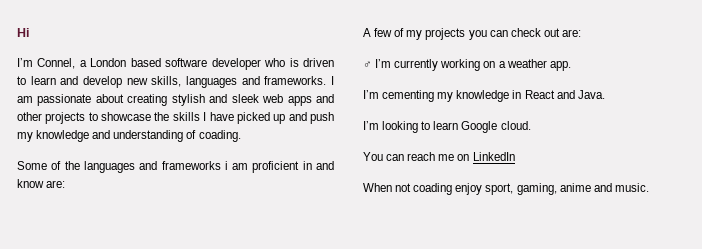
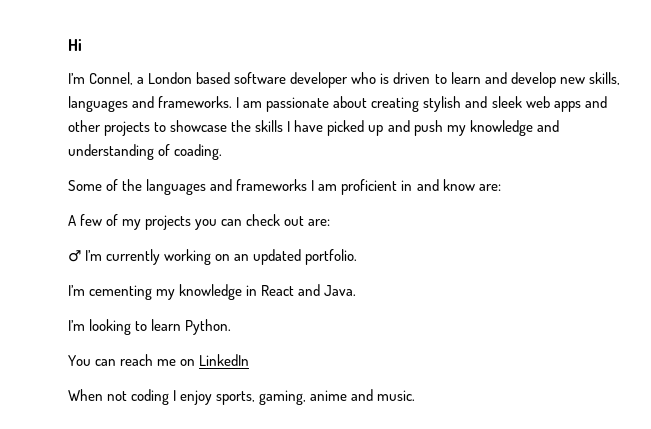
- Some of the languages and frameworks i am proficient in and know are:
+ Some of the languages and frameworks I am proficient in and know are:
- ♂ I’m currently working on a weather app.
+ ♂ I’m currently working on an updated portfolio.
- I’m looking to learn Google cloud.
+ I’m looking to learn Python.
- When not coading enjoy sport, gaming, anime and music.
+ When not coding I enjoy sports, gaming, anime and music.

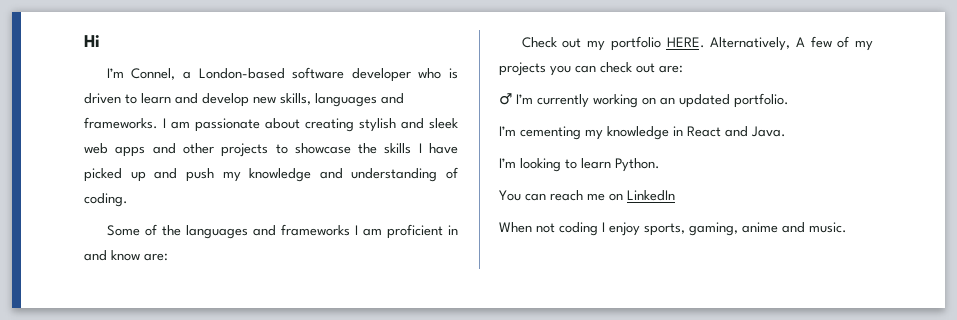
- I’m Connel, a London based software developer who is driven to learn and develop new skills, languages and frameworks.
+ I’m Connel, a London-based software developer who is driven to learn and develop new skills, languages and frameworks.
- I am passionate about creating stylish and sleek web apps and other projects to showcase the skills I have picked up and push my knowledge and understanding of coading.
+ I am passionate about creating stylish and sleek web apps and other projects to showcase the skills I have picked up and push my knowledge and understanding of coding.
- A few of my projects you can check out are:
+ Check out my portfolio HERE. Alternatively, A few of my projects you can check out are:

